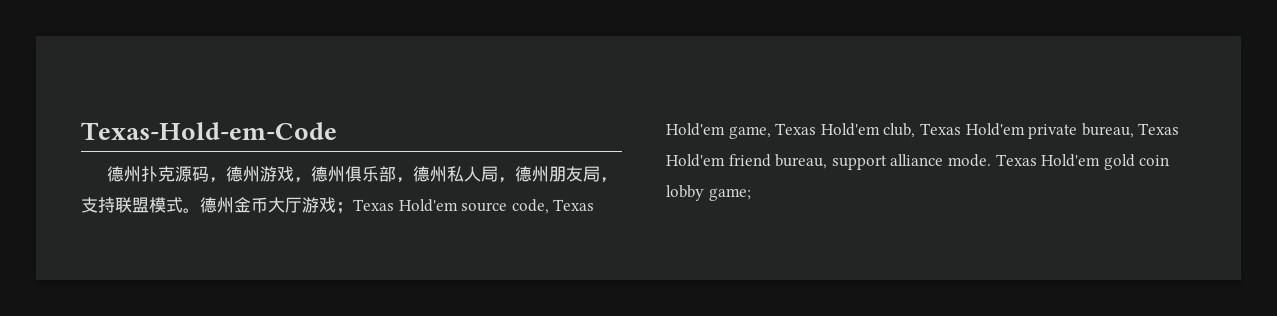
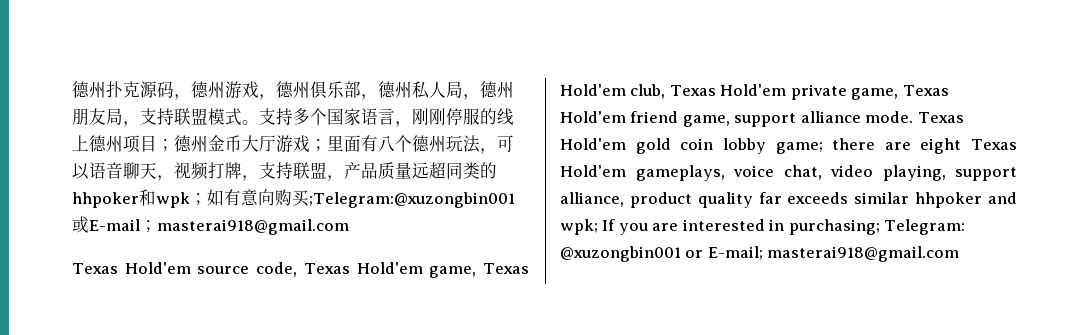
- Texas-Hold-em-Code
- 德州金币大厅游戏；Texas Hold'em source code, Texas Hold'em game, Texas Hold'em club, Texas Hold'em private bureau, Texas Hold'em friend bureau, support alliance mode.
+ 支持多个国家语言，刚刚停服的线上德州项目；德州金币大厅游戏；里面有八个德州玩法，可以语音聊天，视频打牌，支持联盟，产品质量远超同类的hhpoker和wpk；如有意向购买;Telegram:@xuzongbin001或E-mail；masterai918@gmail.com
+ Texas Hold'em source code, Texas Hold'em game, Texas Hold'em club, Texas Hold'em private game, Texas Hold'em friend game, support alliance mode.
- Texas Hold'em gold coin lobby game;
+ Texas Hold'em gold coin lobby game; there are eight Texas Hold'em gameplays, voice chat, video playing, support alliance, product quality far exceeds similar hhpoker and wpk; If you are interested in purchasing; Telegram: @xuzongbin001 or E-mail; masterai918@gmail.com

